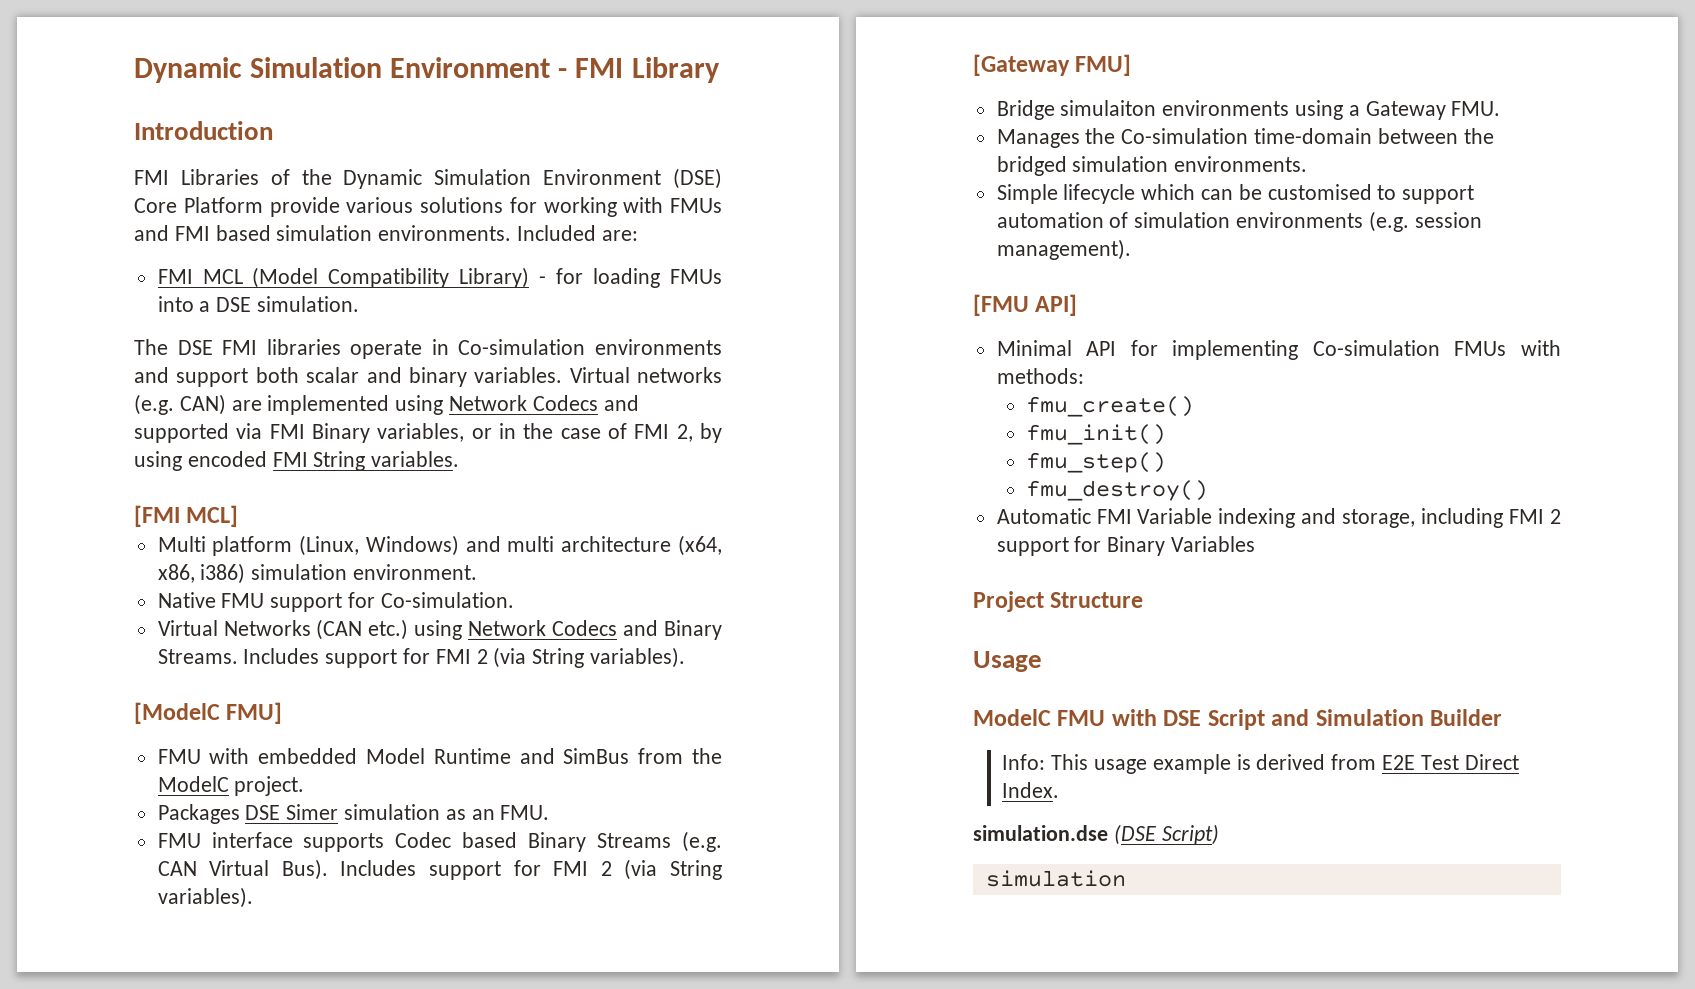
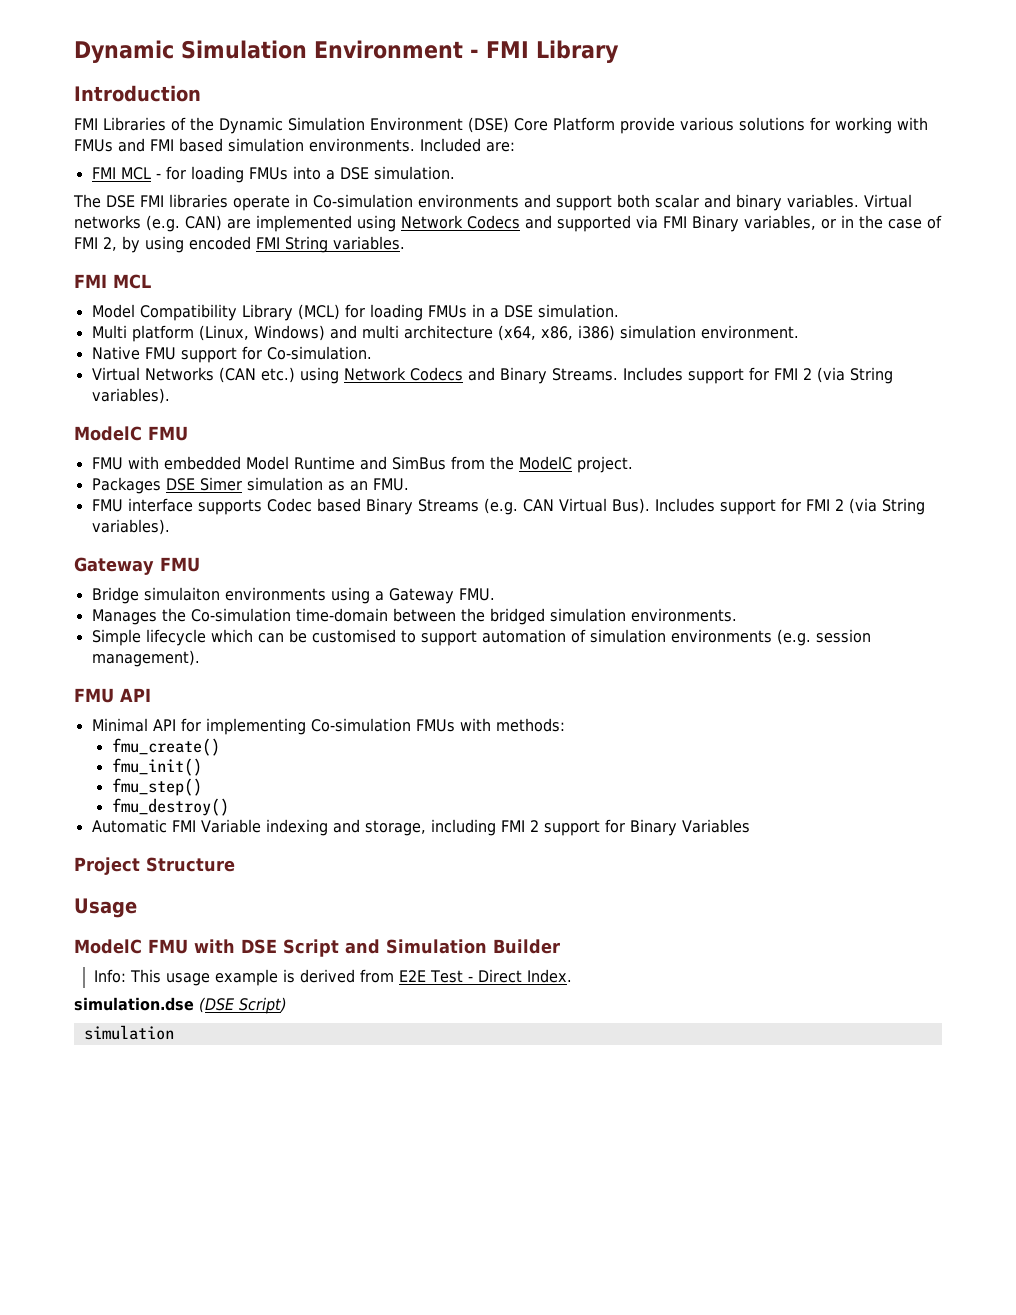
- FMI MCL (Model Compatibility Library) - for loading FMUs into a DSE simulation.
+ FMI MCL - for loading FMUs into a DSE simulation.
  Virtual networks (e.g. CAN) are implemented using Network Codecs and supported via FMI Binary variables, or in the case of FMI 2, by using encoded FMI String variables.
- [FMI MCL]
+ FMI MCL
+ Model Compatibility Library (MCL) for loading FMUs in a DSE simulation.
  Virtual Networks (CAN etc.) using Network Codecs and Binary Streams. Includes support for FMI 2 (via String variables).
- [ModelC FMU]
+ ModelC FMU
- [Gateway FMU]
+ Gateway FMU
- [FMU API]
+ FMU API
- Info: This usage example is derived from E2E Test Direct Index.
+ Info: This usage example is derived from E2E Test - Direct Index.

